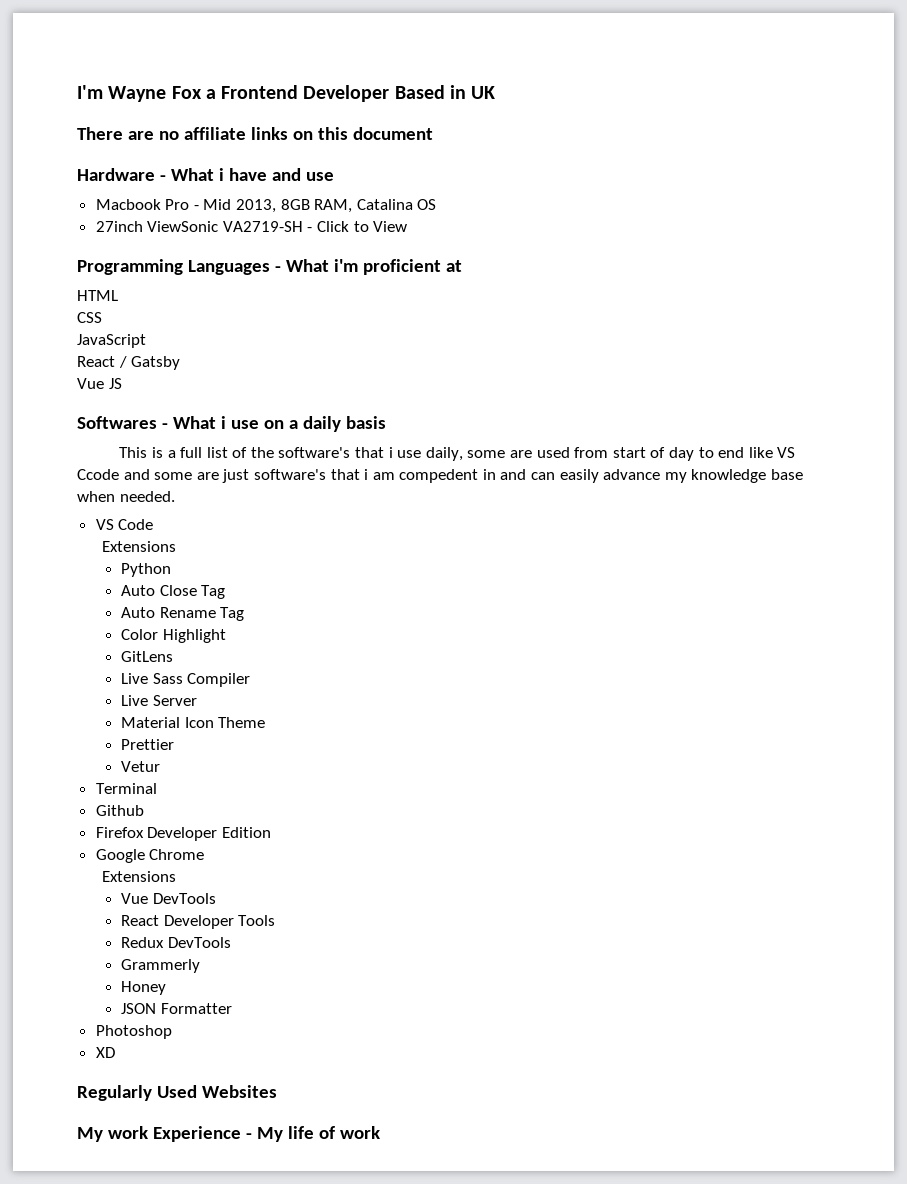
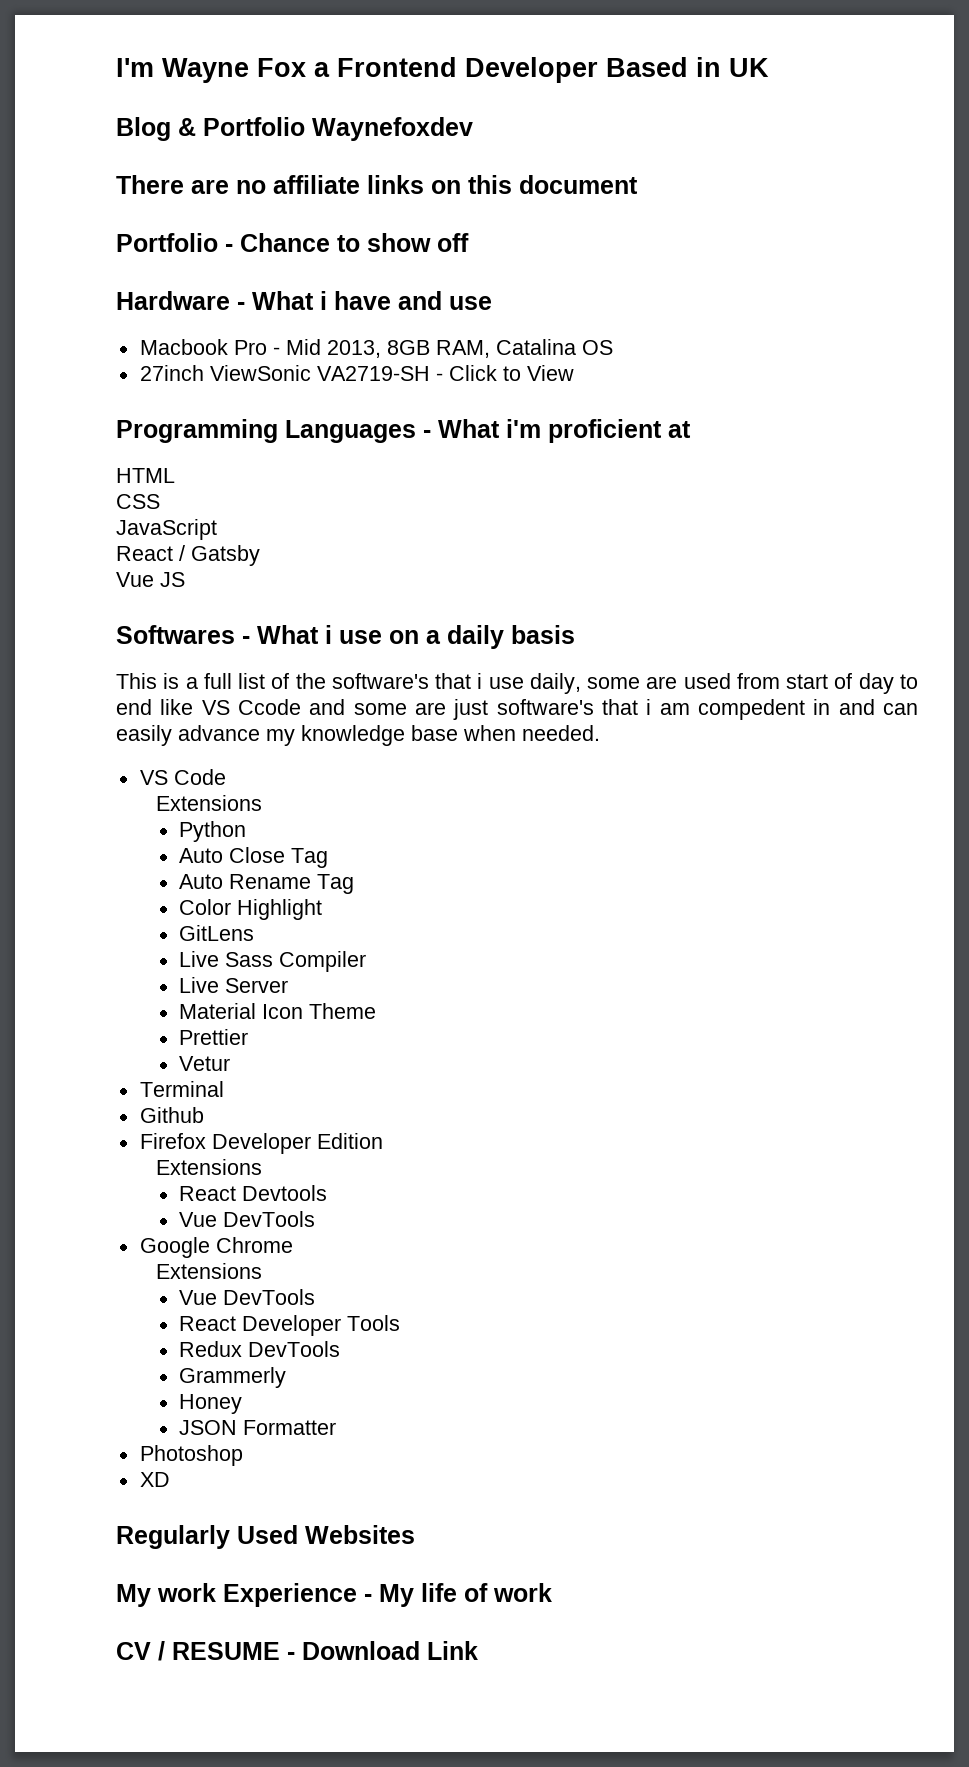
+ Blog & Portfolio Waynefoxdev
+ Portfolio - Chance to show off
  Firefox Developer Edition
+ Extensions
+ React Devtools
+ Vue DevTools
+ CV / RESUME - Download Link

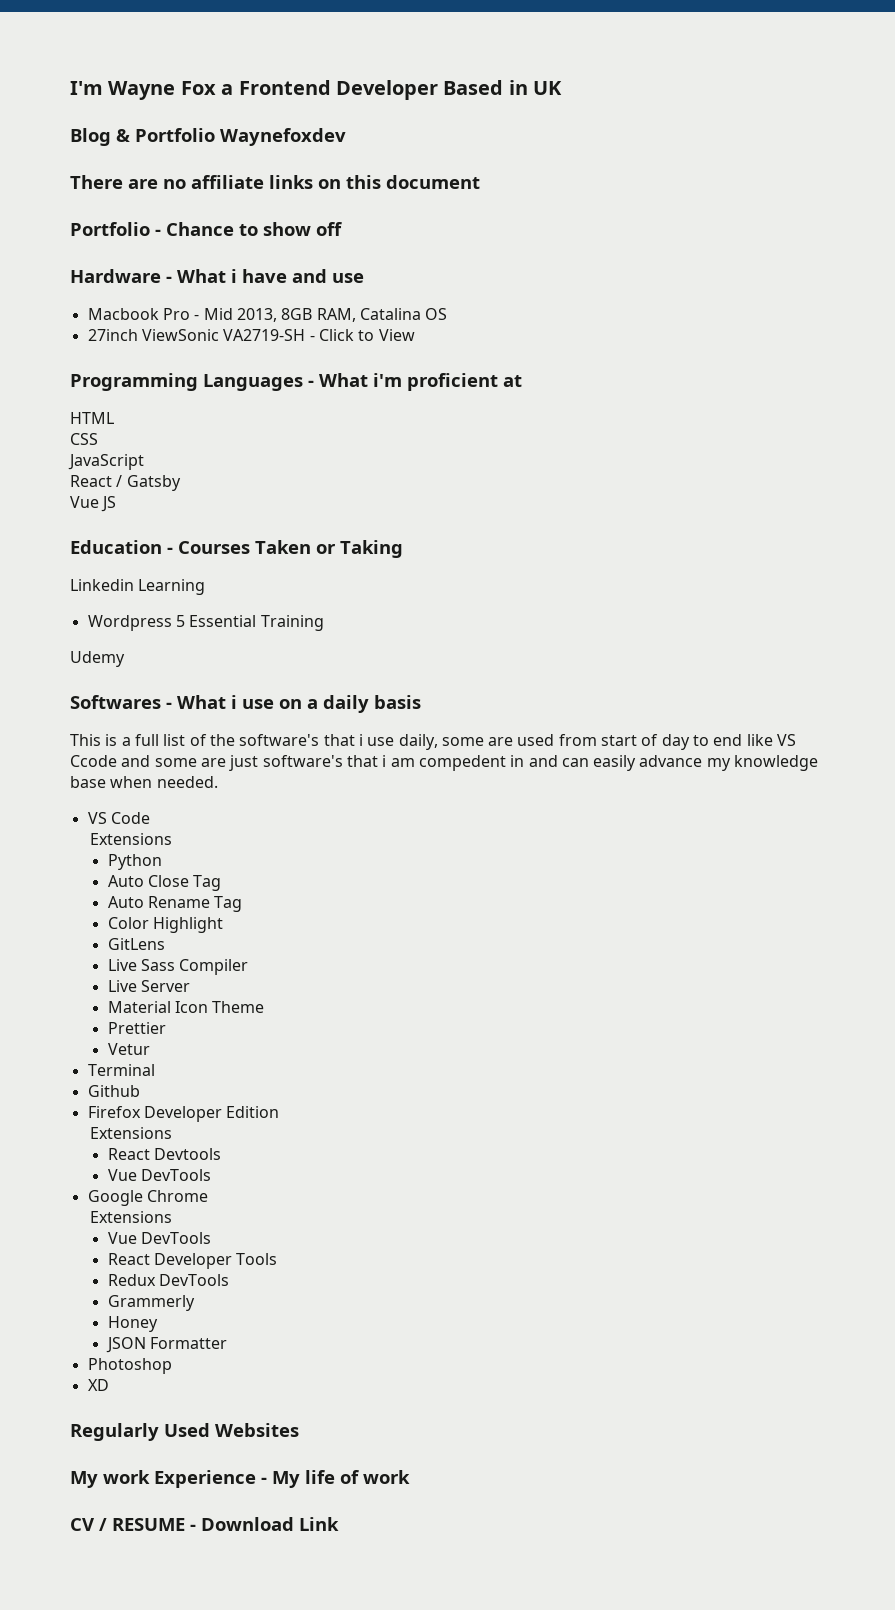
+ Education - Courses Taken or Taking
+ Linkedin Learning
+ Wordpress 5 Essential Training
+ Udemy

